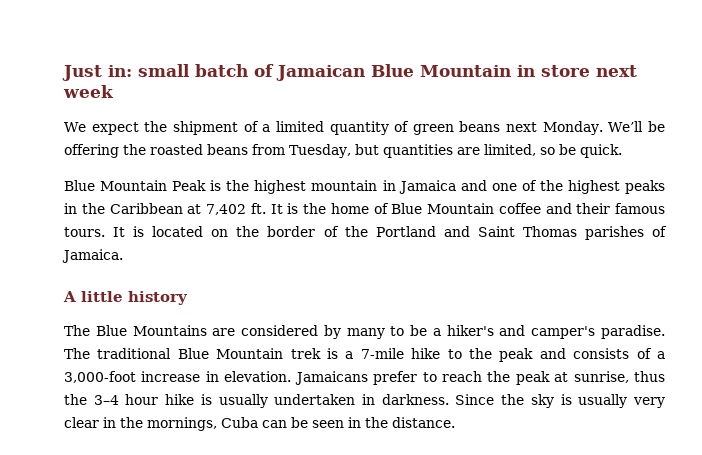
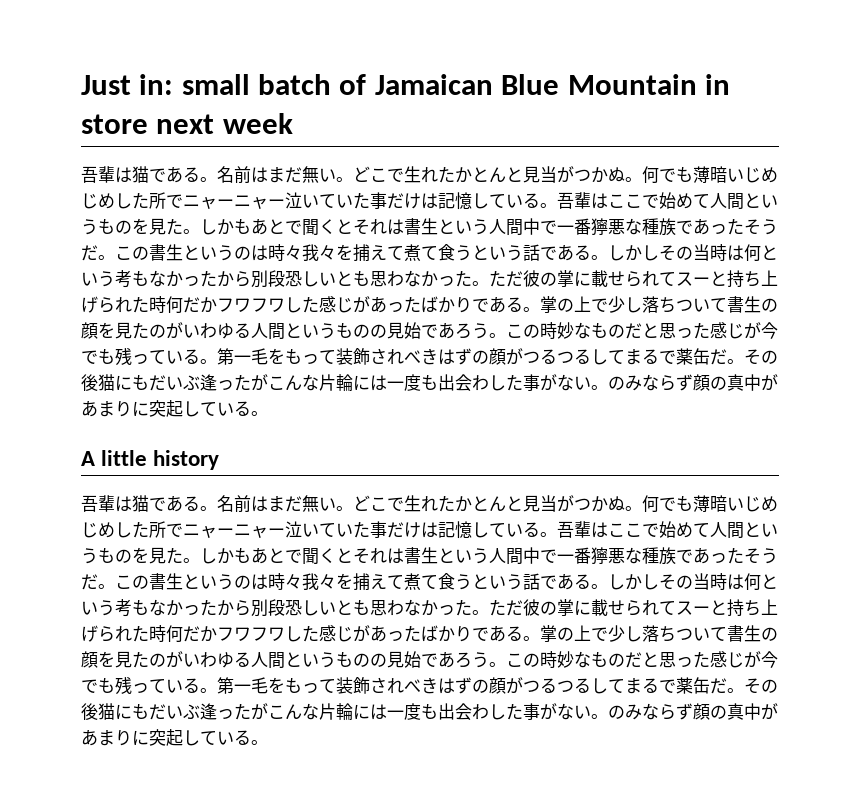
  Just in: small batch of Jamaican Blue Mountain in store next week
- We expect the shipment of a limited quantity of green beans next Monday. We’ll be offering the roasted beans from Tuesday, but quantities are limited, so be quick.
- Blue Mountain Peak is the highest mountain in Jamaica and one of the highest peaks in the Caribbean at 7,402 ft. It is the home of Blue Mountain coffee and their famous tours. It is located on the border of the Portland and Saint Thomas parishes of Jamaica.
+ 吾輩は猫である。名前はまだ無い。どこで生れたかとんと見当がつかぬ。何でも薄暗いじめじめした所でニャーニャー泣いていた事だけは記憶している。吾輩はここで始めて人間というものを見た。しかもあとで聞くとそれは書生という人間中で一番獰悪な種族であったそうだ。この書生というのは時々我々を捕えて煮て食うという話である。しかしその当時は何という考もなかったから別段恐しいとも思わなかった。ただ彼の掌に載せられてスーと持ち上げられた時何だかフワフワした感じがあったばかりである。掌の上で少し落ちついて書生の顔を見たのがいわゆる人間というものの見始であろう。この時妙なものだと思った感じが今でも残っている。第一毛をもって装飾されべきはずの顔がつるつるしてまるで薬缶だ。その後猫にもだいぶ逢ったがこんな片輪には一度も出会わした事がない。のみならず顔の真中があまりに突起している。
  A little history
- The Blue Mountains are considered by many to be a hiker's and camper's paradise. The traditional Blue Mountain trek is a 7-mile hike to the peak and consists of a 3,000-foot increase in elevation. Jamaicans prefer to reach the peak at sunrise, thus the 3–4 hour hike is usually undertaken in darkness. Since the sky is usually very clear in the mornings, Cuba can be seen in the distance.
+ 吾輩は猫である。名前はまだ無い。どこで生れたかとんと見当がつかぬ。何でも薄暗いじめじめした所でニャーニャー泣いていた事だけは記憶している。吾輩はここで始めて人間というものを見た。しかもあとで聞くとそれは書生という人間中で一番獰悪な種族であったそうだ。この書生というのは時々我々を捕えて煮て食うという話である。しかしその当時は何という考もなかったから別段恐しいとも思わなかった。ただ彼の掌に載せられてスーと持ち上げられた時何だかフワフワした感じがあったばかりである。掌の上で少し落ちついて書生の顔を見たのがいわゆる人間というものの見始であろう。この時妙なものだと思った感じが今でも残っている。第一毛をもって装飾されべきはずの顔がつるつるしてまるで薬缶だ。その後猫にもだいぶ逢ったがこんな片輪には一度も出会わした事がない。のみならず顔の真中があまりに突起している。

